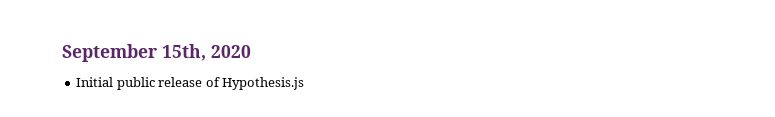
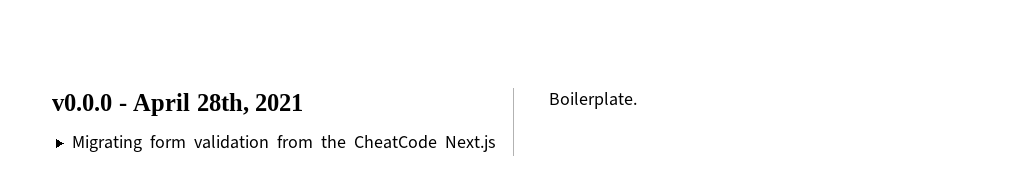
- September 15th, 2020
- Initial public release of Hypothesis.js
+ v0.0.0 - April 28th, 2021
+ Migrating form validation from the CheatCode Next.js Boilerplate.

